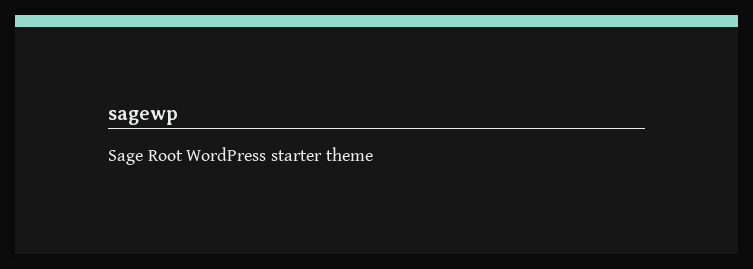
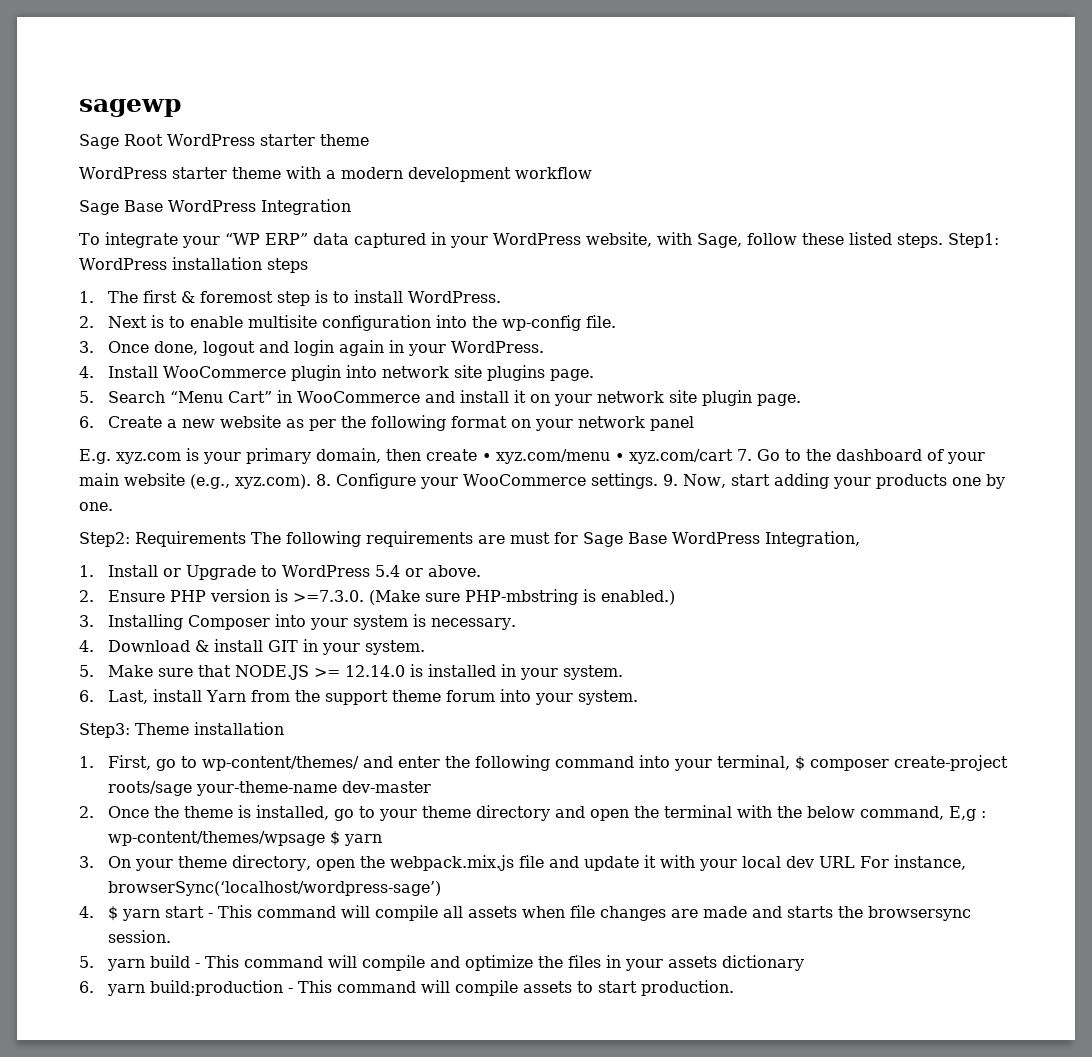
+ WordPress starter theme with a modern development workflow
+ Sage Base WordPress Integration
+ To integrate your “WP ERP” data captured in your WordPress website, with Sage, follow these listed steps. Step1: WordPress installation steps
+ 1. The first & foremost step is to install WordPress.
+ 2. Next is to enable multisite configuration into the wp-config file.
+ 3. Once done, logout and login again in your WordPress.
+ 4. Install WooCommerce plugin into network site plugins page.
+ 5. Search “Menu Cart” in WooCommerce and install it on your network site plugin page.
+ 6. Create a new website as per the following format on your network panel
+ E.g. xyz.com is your primary domain, then create • xyz.com/menu • xyz.com/cart 7. Go to the dashboard of your main website (e.g., xyz.com). 8. Configure your WooCommerce settings. 9. Now, start adding your products one by one.
+ Step2: Requirements The following requirements are must for Sage Base WordPress Integration,
+ 1. Install or Upgrade to WordPress 5.4 or above.
+ 2. Ensure PHP version is >=7.3.0. (Make sure PHP-mbstring is enabled.)
+ 3. Installing Composer into your system is necessary.
+ 4. Download & install GIT in your system.
+ 5. Make sure that NODE.JS >= 12.14.0 is installed in your system.
+ 6. Last, install Yarn from the support theme forum into your system.
+ Step3: Theme installation
+ 1. First, go to wp-content/themes/ and enter the following command into your terminal, $ composer create-project roots/sage your-theme-name dev-master
+ 2. Once the theme is installed, go to your theme directory and open the terminal with the below command, E,g : wp-content/themes/wpsage $ yarn
+ 3. On your theme directory, open the webpack.mix.js file and update it with your local dev URL For instance, browserSync(‘localhost/wordpress-sage’)
+ 4. $ yarn start - This command will compile all assets when file changes are made and starts the browsersync session.
+ 5. yarn build - This command will compile and optimize the files in your assets dictionary
+ 6. yarn build:production - This command will compile assets to start production.

